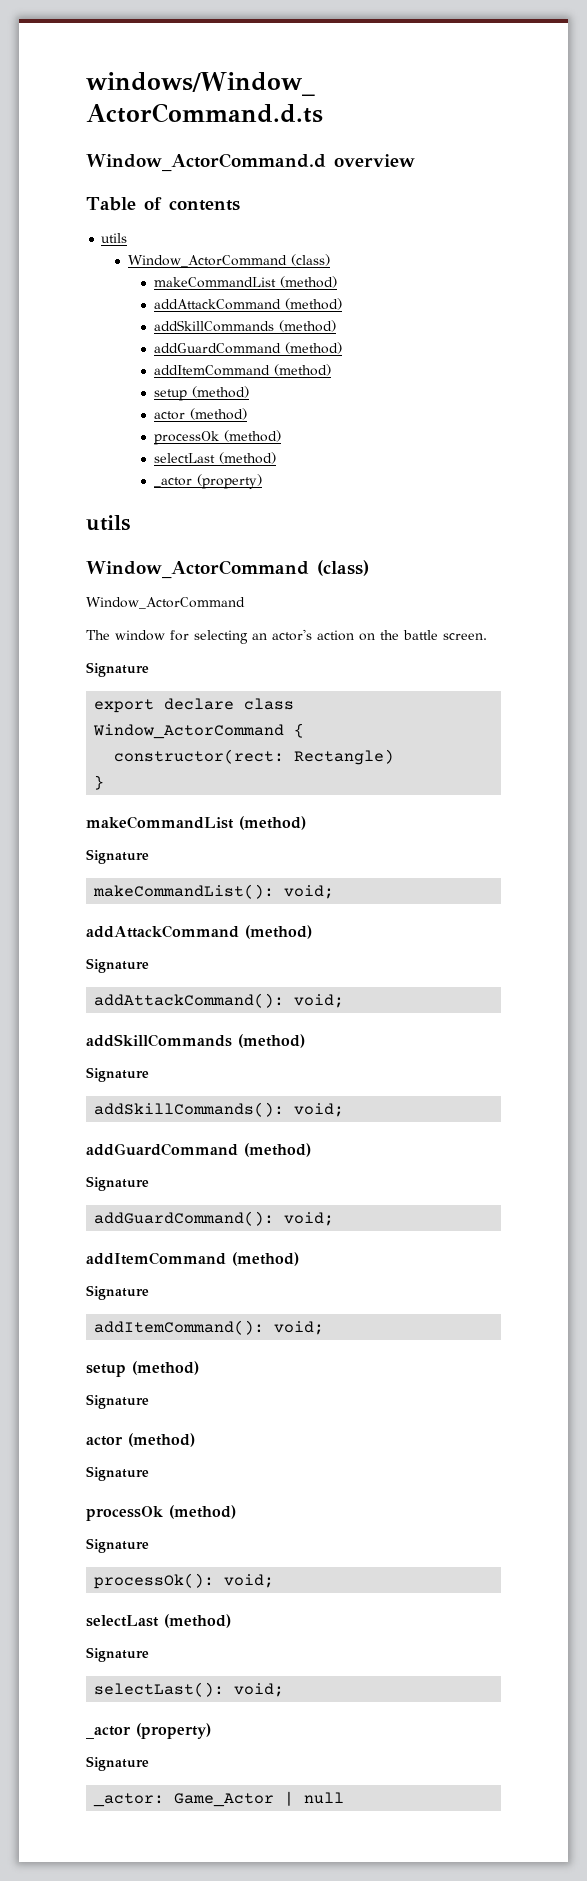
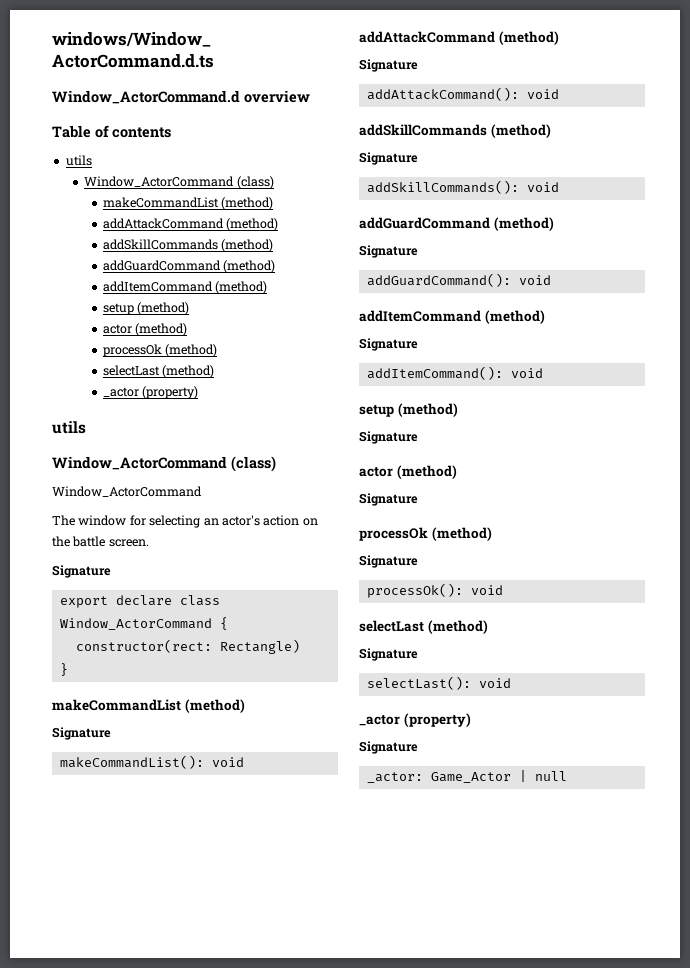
- makeCommandList(): void;
+ makeCommandList(): void
- addAttackCommand(): void;
+ addAttackCommand(): void
- addSkillCommands(): void;
+ addSkillCommands(): void
- addGuardCommand(): void;
+ addGuardCommand(): void
- addItemCommand(): void;
+ addItemCommand(): void
- processOk(): void;
+ processOk(): void
- selectLast(): void;
+ selectLast(): void

